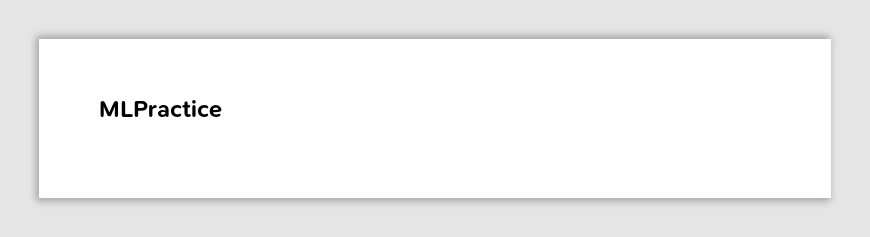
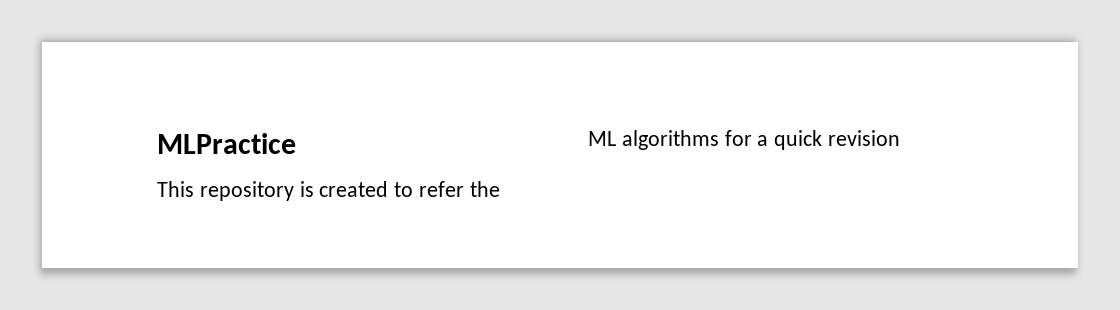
+ This repository is created to refer the ML algorithms for a quick revision

